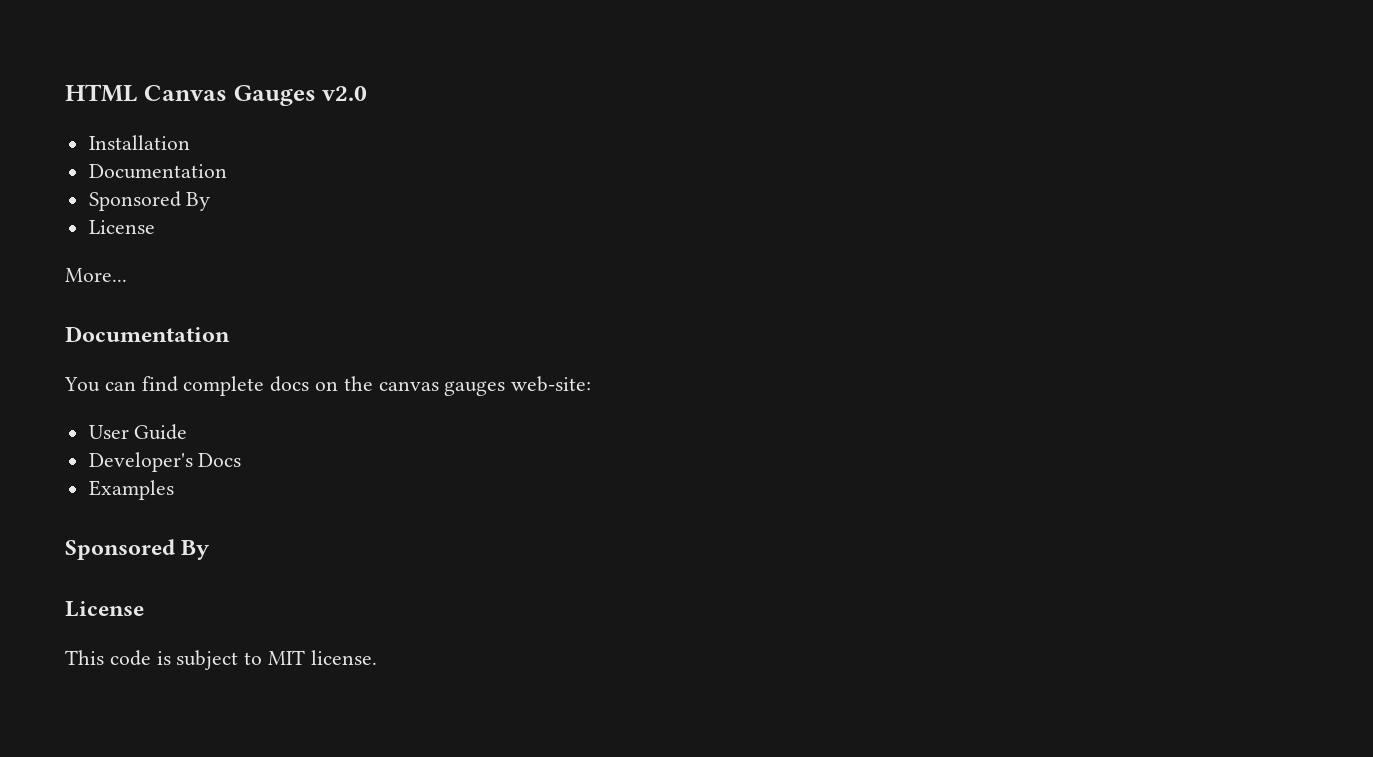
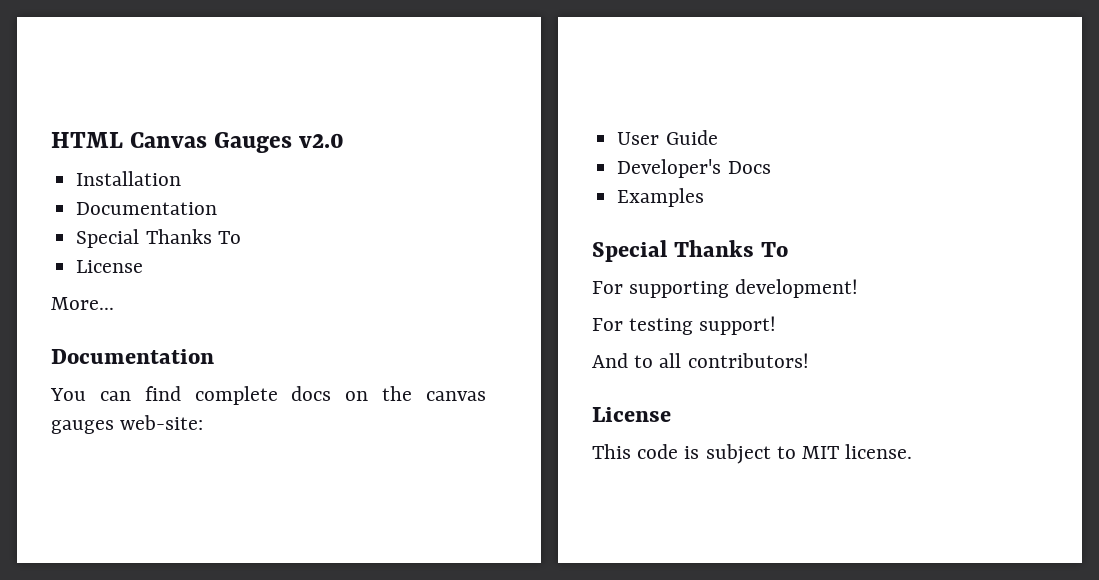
  Installation
  Documentation
- Sponsored By
+ Special Thanks To
  Examples
- Sponsored By
+ Special Thanks To
+ For supporting development!
+ For testing support!
+ And to all contributors!

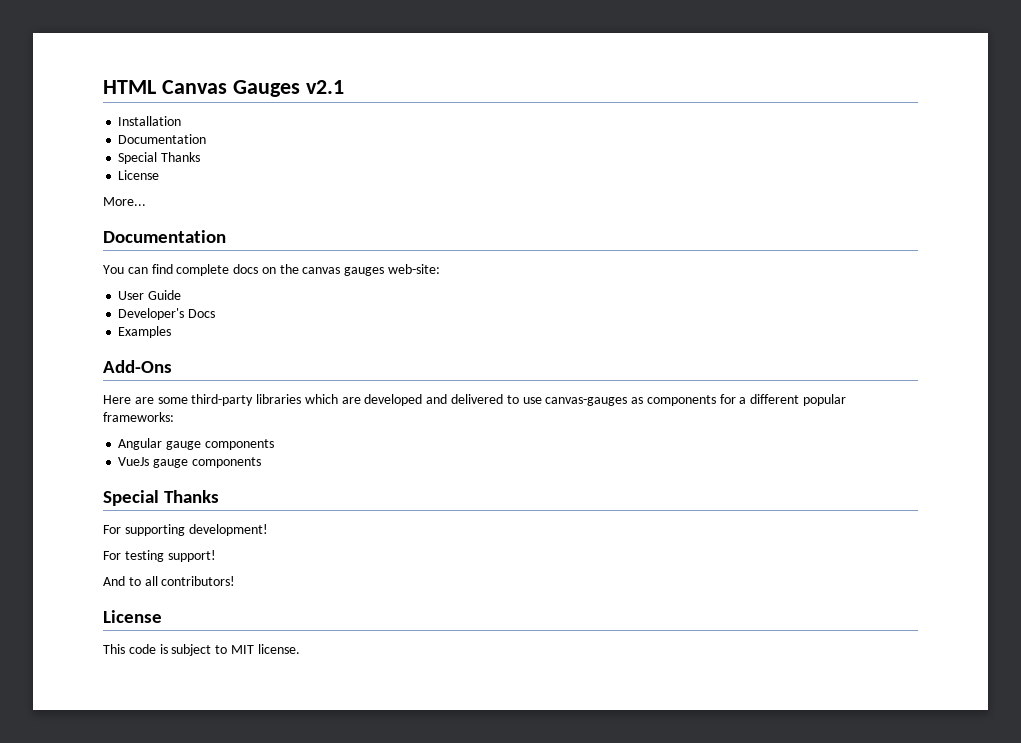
- HTML Canvas Gauges v2.0
+ HTML Canvas Gauges v2.1
  Installation
  Documentation
- Special Thanks To
+ Special Thanks
  Examples
- Special Thanks To
+ Add-Ons
+ Here are some third-party libraries which are developed and delivered to use canvas-gauges as components for a different popular frameworks:
+ Angular gauge components
+ VueJs gauge components
+ Special Thanks

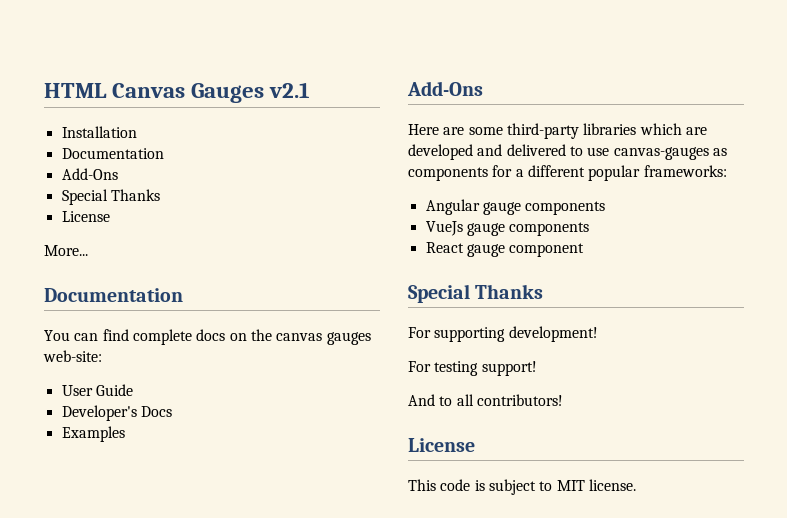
  Installation
  Documentation
+ Add-Ons
+ React gauge component

